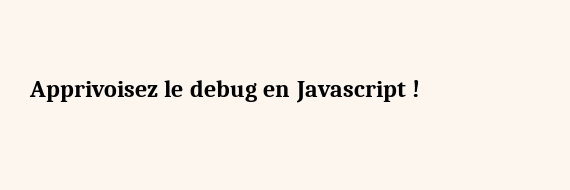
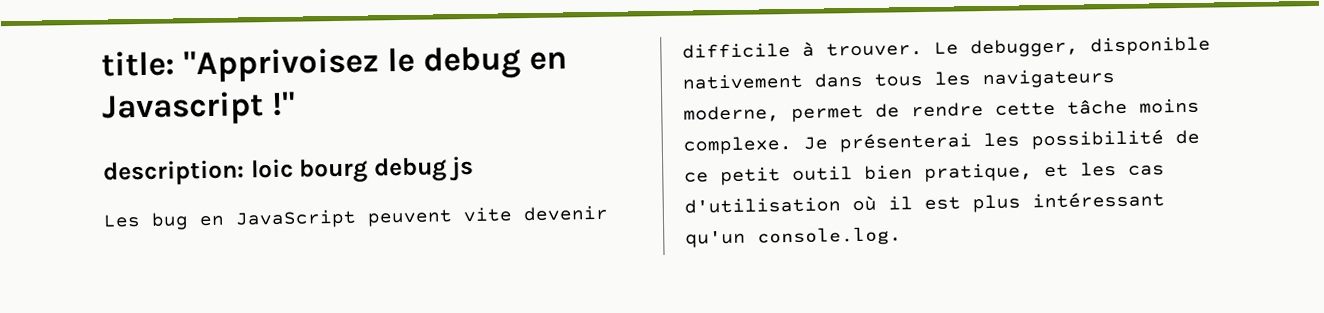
- Apprivoisez le debug en Javascript !
+ title: "Apprivoisez le debug en Javascript !"
+ description: loic bourg debug js
+ Les bug en JavaScript peuvent vite devenir difficile à trouver. Le debugger, disponible nativement dans tous les navigateurs moderne, permet de rendre cette tâche moins complexe. Je présenterai les possibilité de ce petit outil bien pratique, et les cas d'utilisation où il est plus intéressant qu'un console.log.

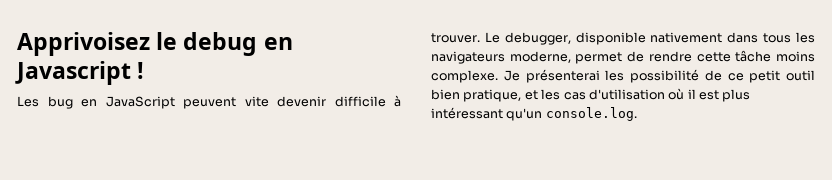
- title: "Apprivoisez le debug en Javascript !"
- description: loic bourg debug js
+ Apprivoisez le debug en Javascript !

